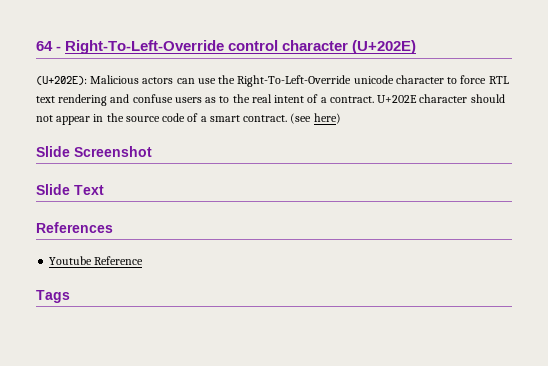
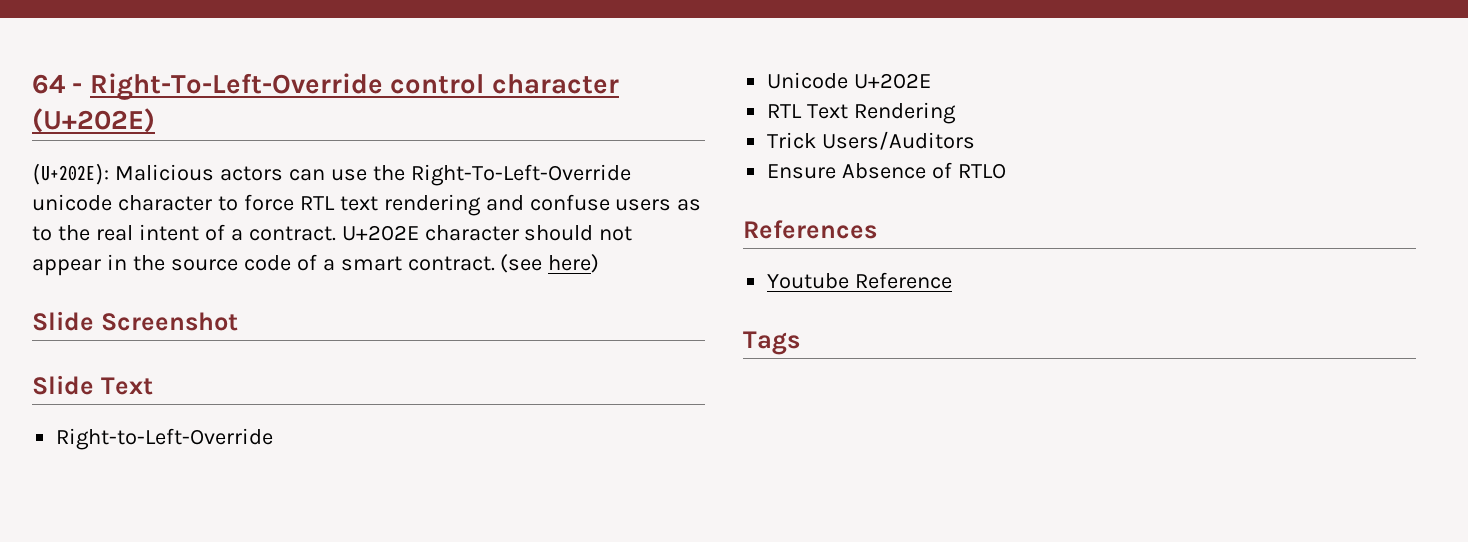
+ Right-to-Left-Override
+ Unicode U+202E
+ RTL Text Rendering
+ Trick Users/Auditors
+ Ensure Absence of RTLO

